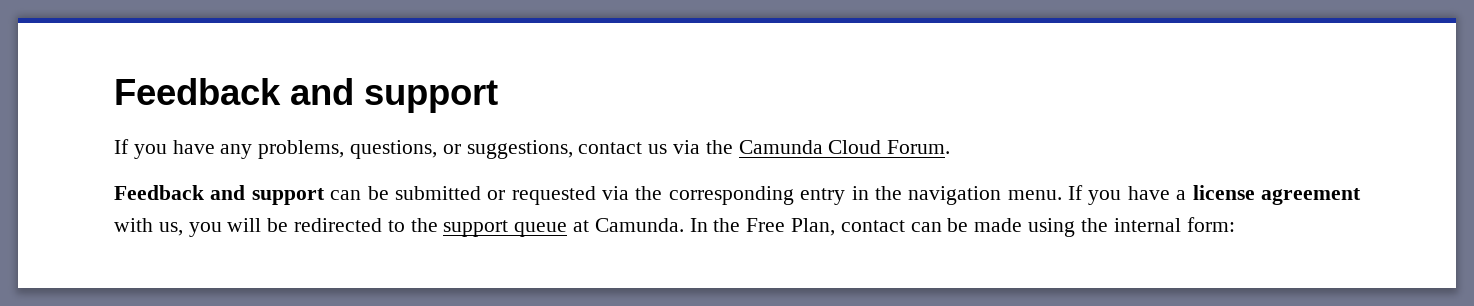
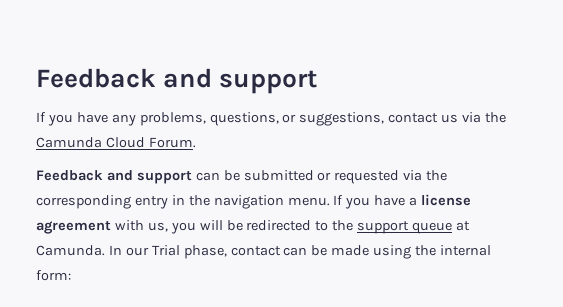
- In the Free Plan, contact can be made using the internal form:
+ In our Trial phase, contact can be made using the internal form:

